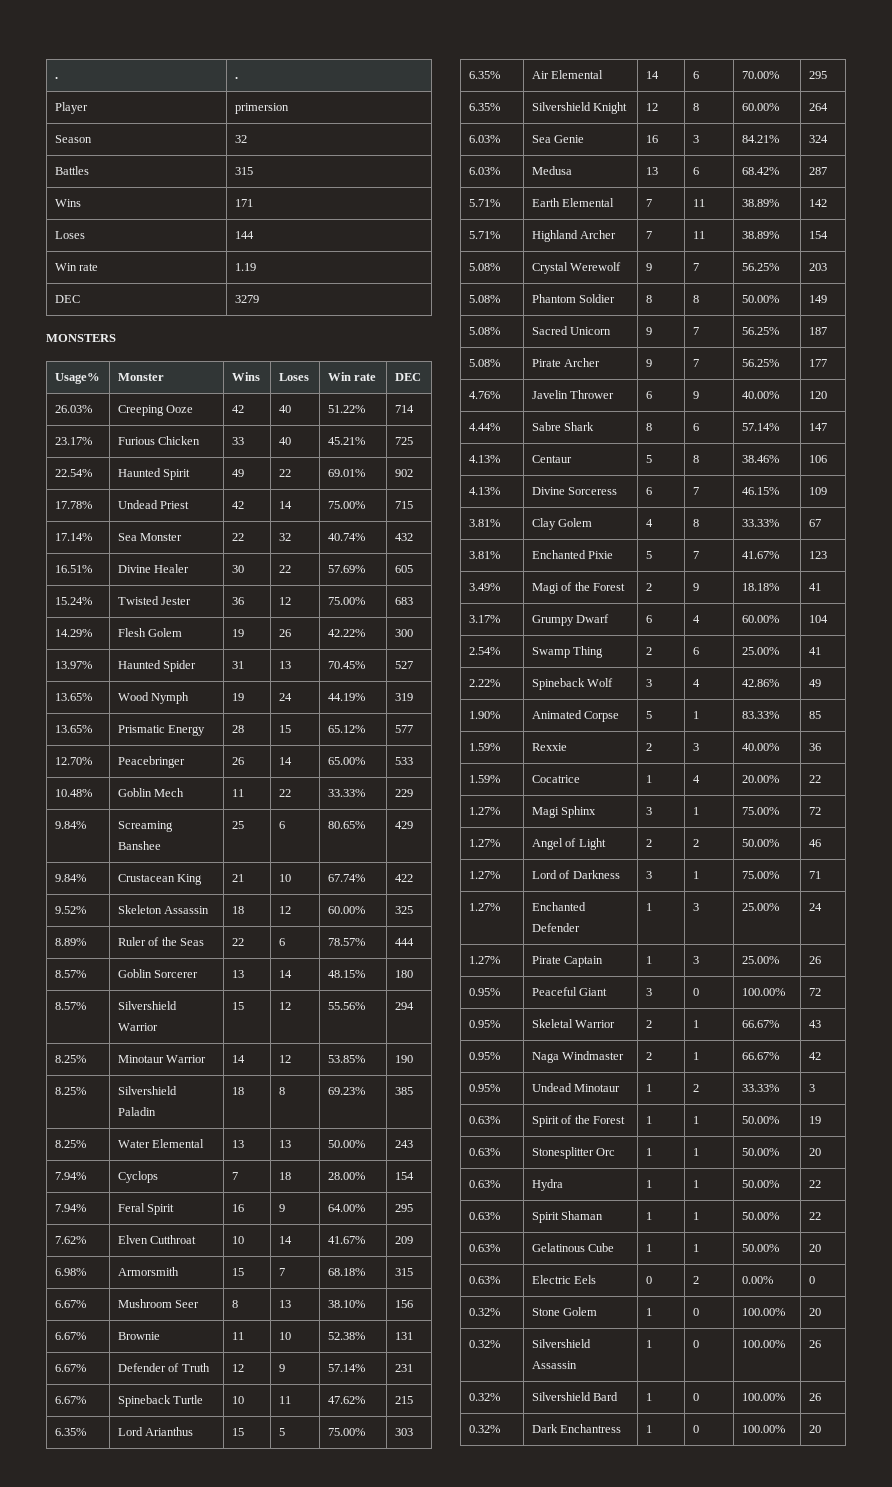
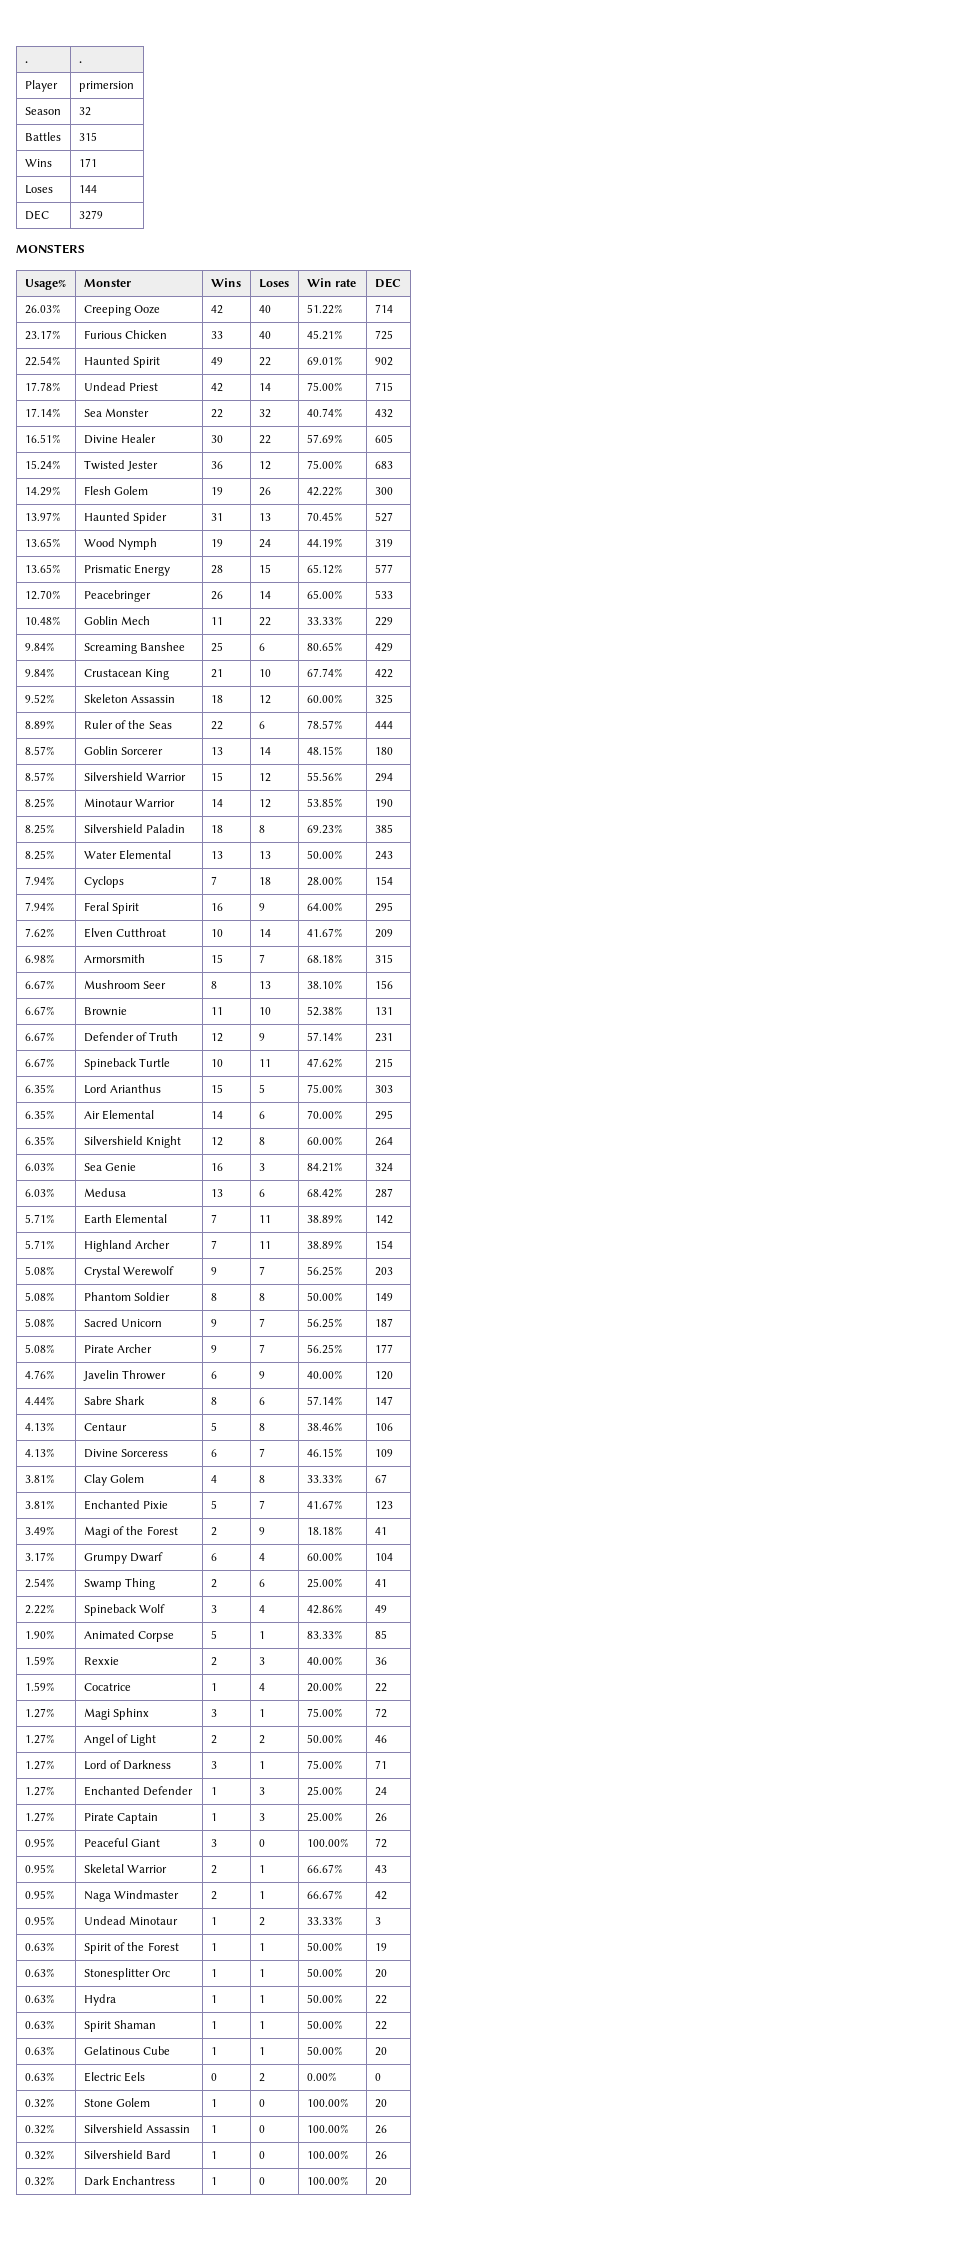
- Win rate | 1.19

